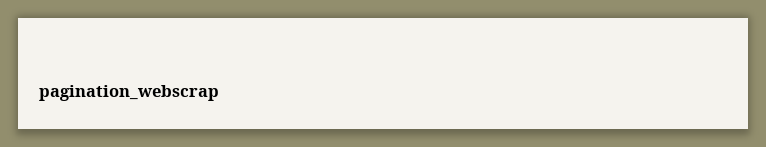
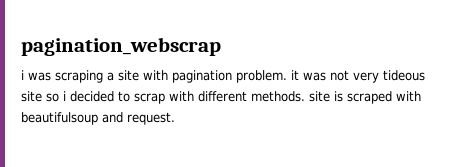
+ i was scraping a site with pagination problem. it was not very tideous site so i decided to scrap with different methods. site is scraped with beautifulsoup and request.

